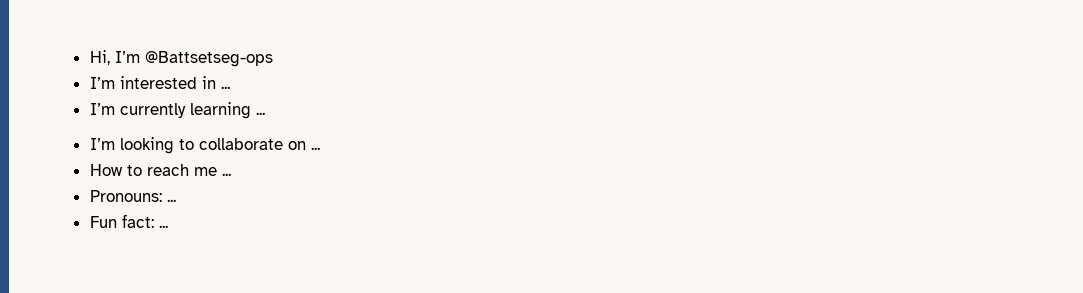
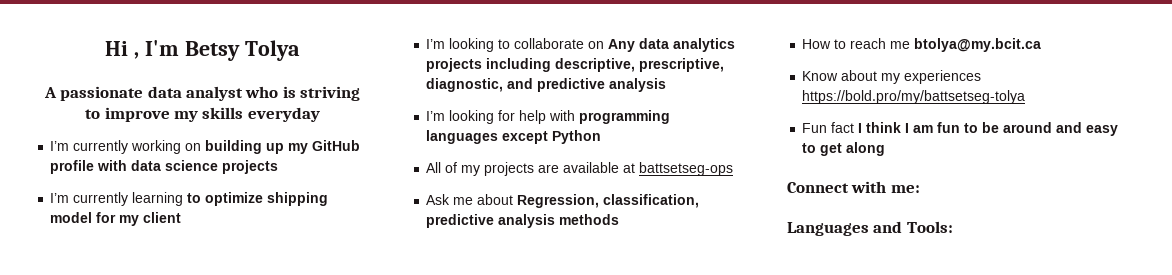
- Hi, I’m @Battsetseg-ops
- I’m interested in ...
- I’m currently learning ...
+ Hi , I'm Betsy Tolya
+ A passionate data analyst who is striving to improve my skills everyday
+ I’m currently working on building up my GitHub profile with data science projects
+ I’m currently learning to optimize shipping model for my client
- I’m looking to collaborate on ...
- How to reach me ...
- Pronouns: ...
- Fun fact: ...
+ I’m looking to collaborate on Any data analytics projects including descriptive, prescriptive, diagnostic, and predictive analysis
+ I’m looking for help with programming languages except Python
+ All of my projects are available at battsetseg-ops
+ Ask me about Regression, classification, predictive analysis methods
+ How to reach me btolya@my.bcit.ca
+ Know about my experiences https://bold.pro/my/battsetseg-tolya
+ Fun fact I think I am fun to be around and easy to get along
+ Connect with me:
+ Languages and Tools:

